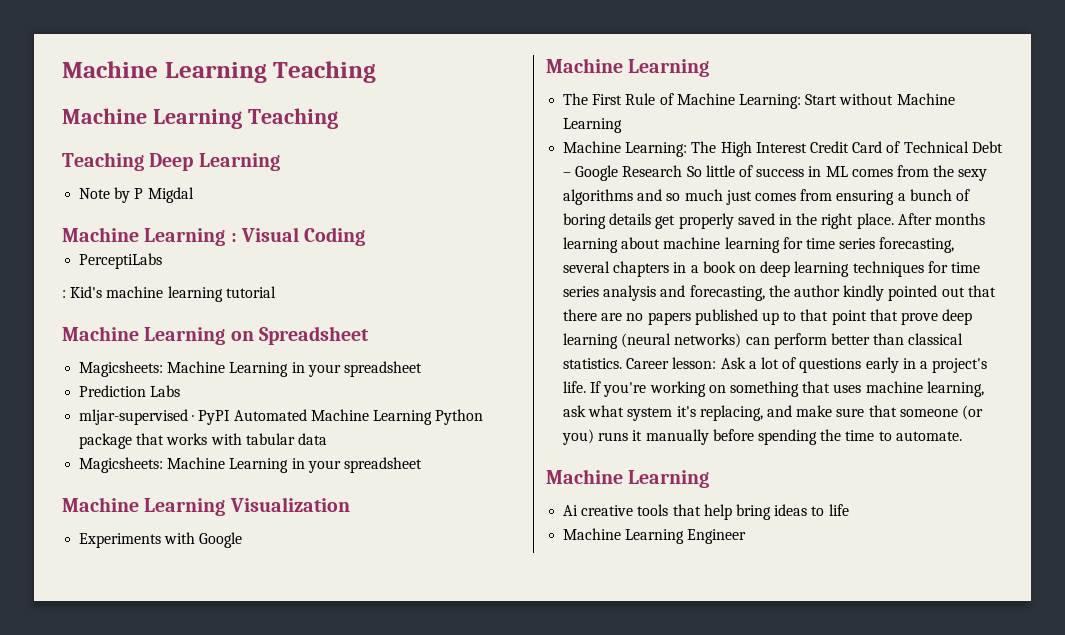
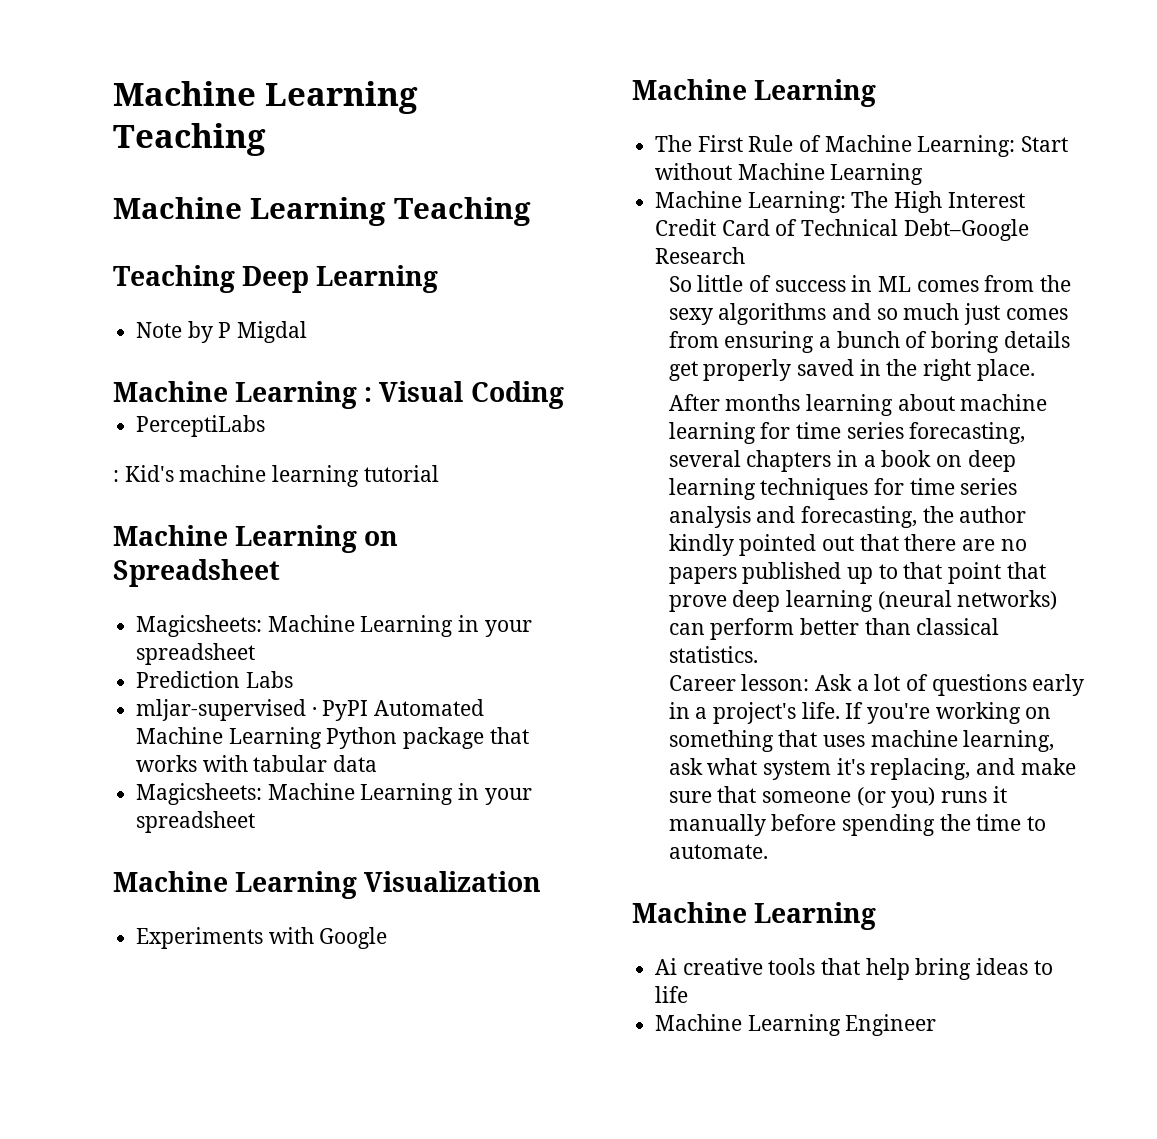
- The High Interest Credit Card of Technical Debt – Google Research So little of success in ML comes from the sexy algorithms and so much just comes from ensuring a bunch of boring details get properly saved in the right place. After months learning about machine learning for time series forecasting, several chapters in a book on deep learning techniques for time series analysis and forecasting, the author kindly pointed out that there are no papers published up to that point that prove deep learning (neural networks) can perform better than classical statistics. Career lesson:
+ The High Interest Credit Card of Technical Debt–Google Research
+ So little of success in ML comes from the sexy algorithms and so much just comes from ensuring a bunch of boring details get properly saved in the right place.
+ After months learning about machine learning for time series forecasting, several chapters in a book on deep learning techniques for time series analysis and forecasting, the author kindly pointed out that there are no papers published up to that point that prove deep learning (neural networks) can perform better than classical statistics.
+ Career lesson:

